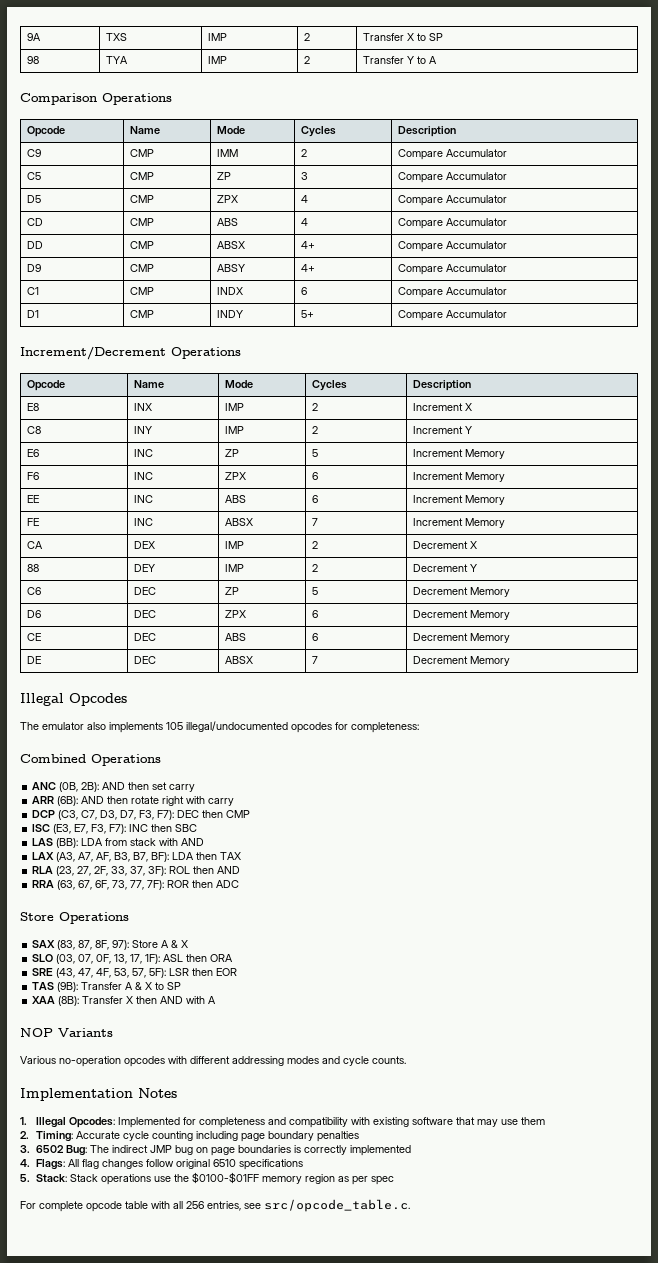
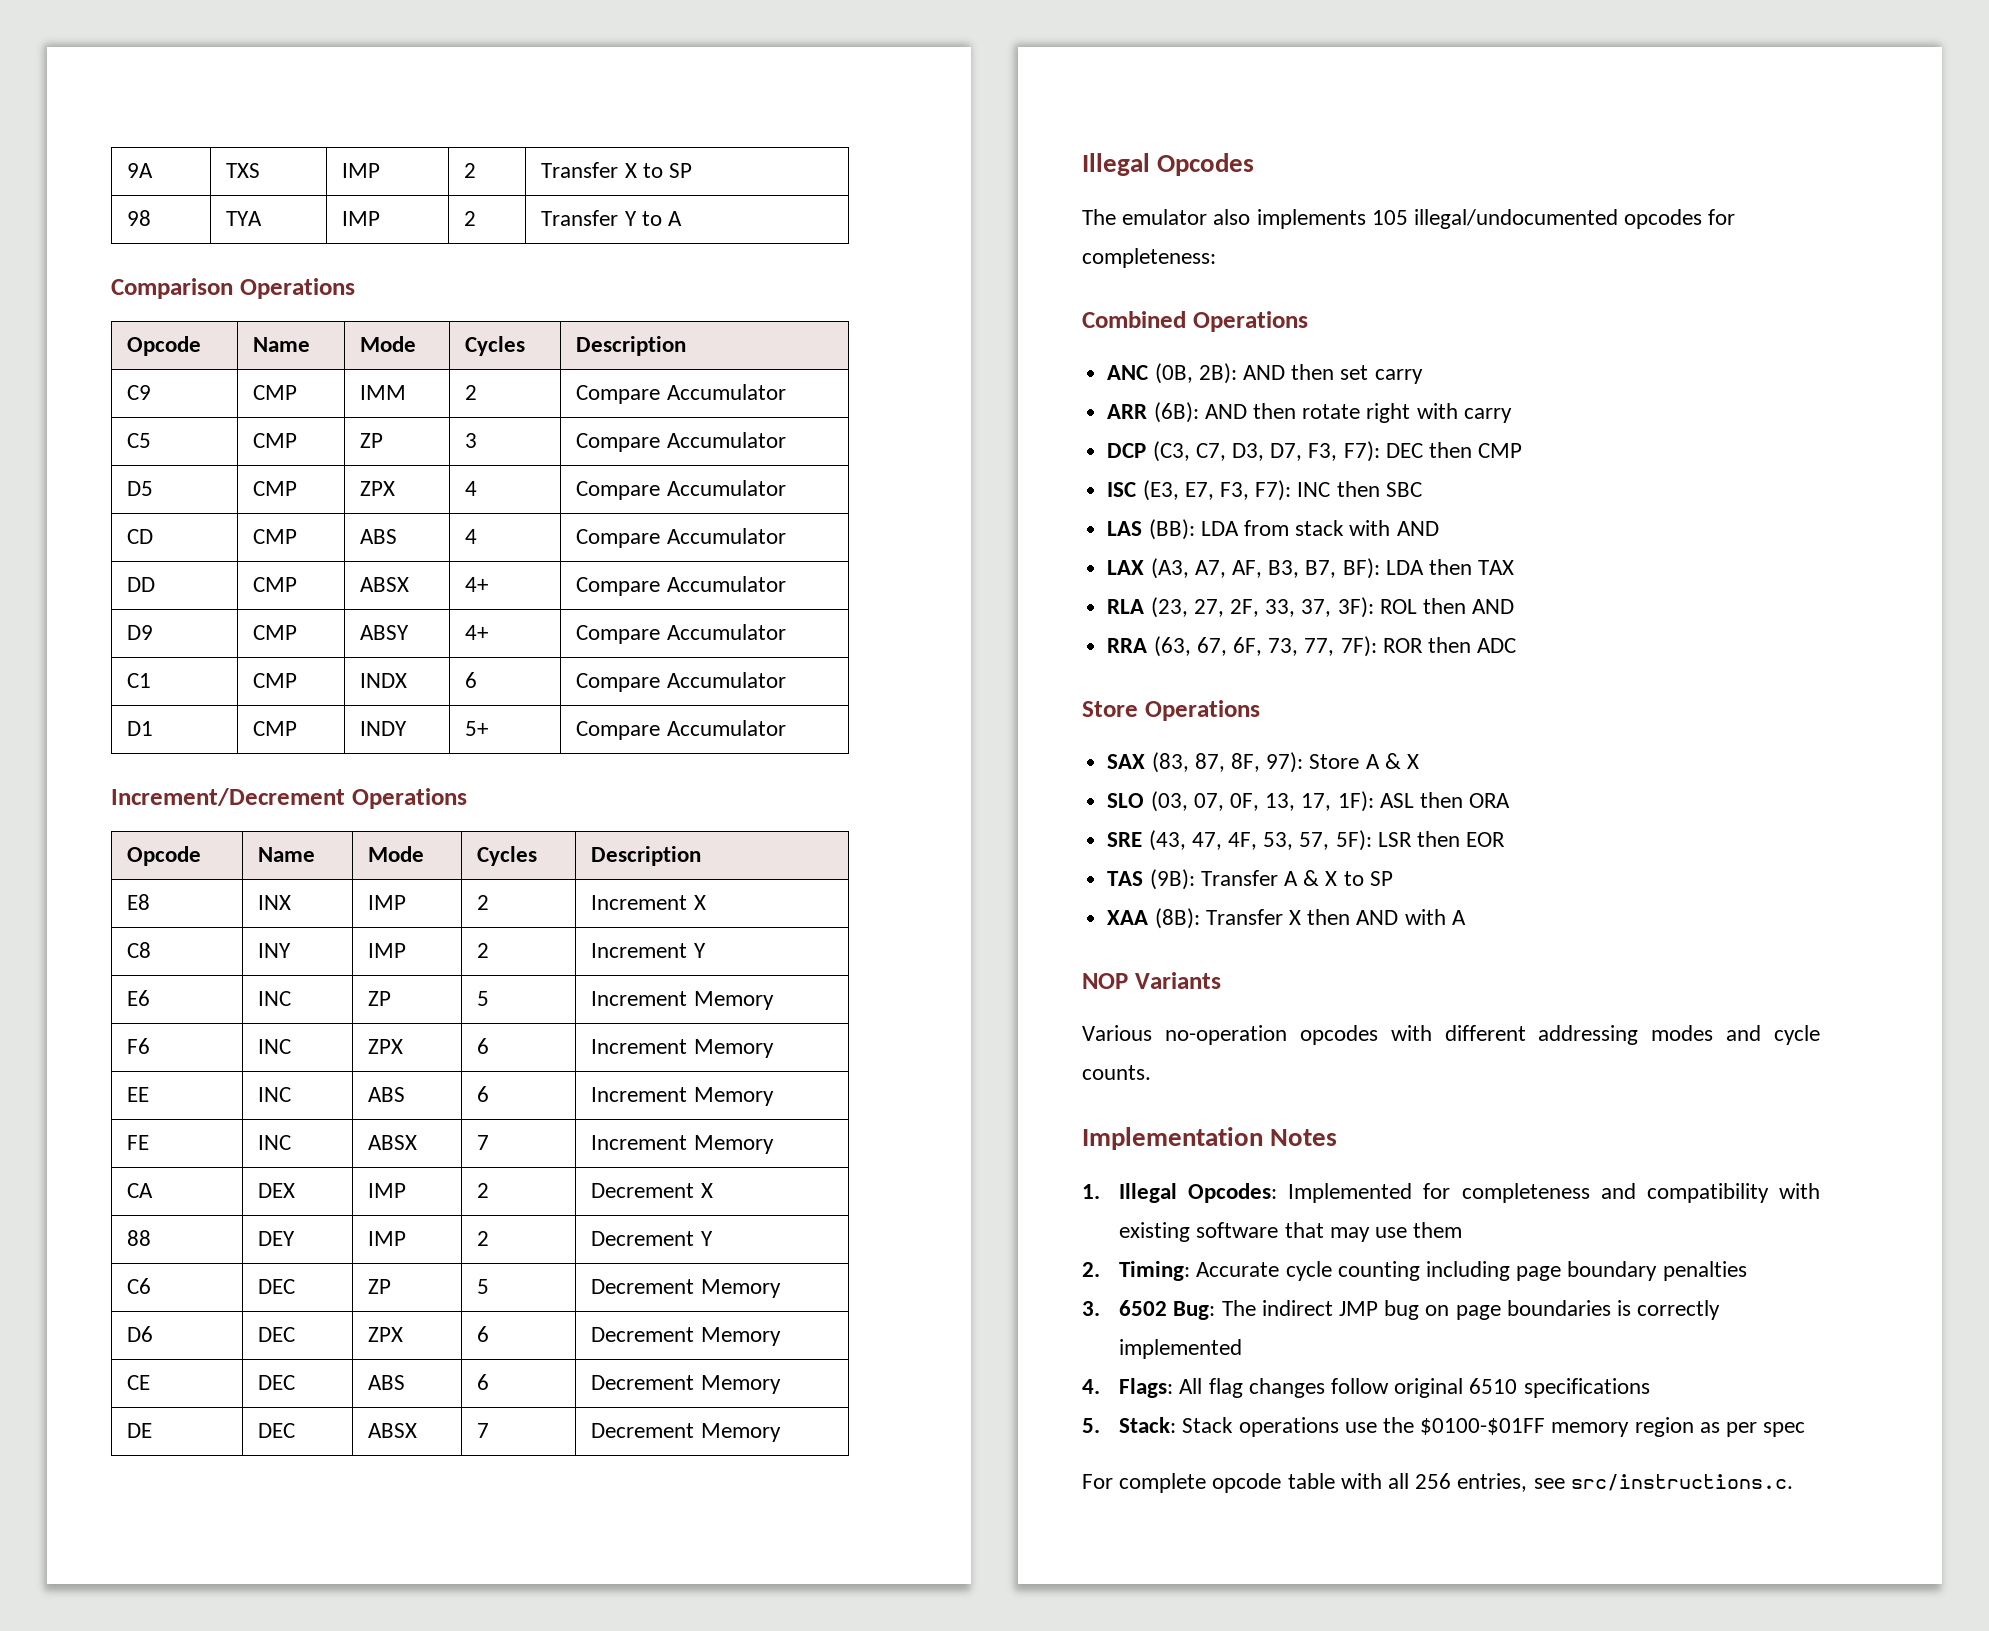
- For complete opcode table with all 256 entries, see src/opcode_table.c.
+ For complete opcode table with all 256 entries, see src/instructions.c.

